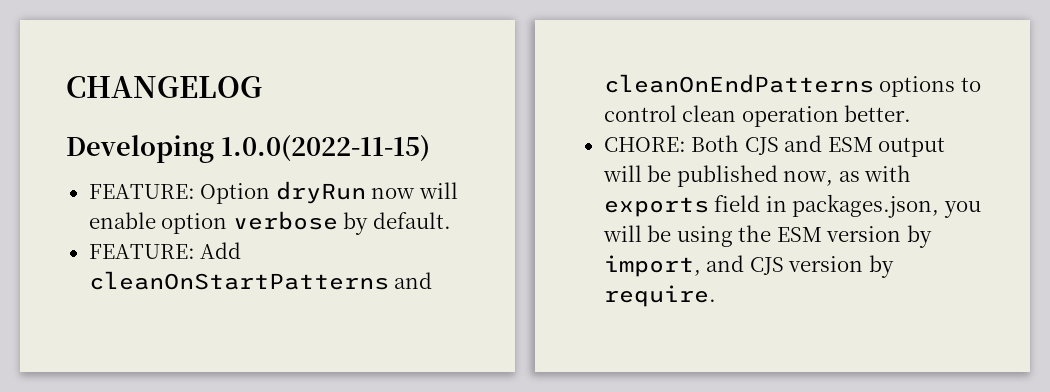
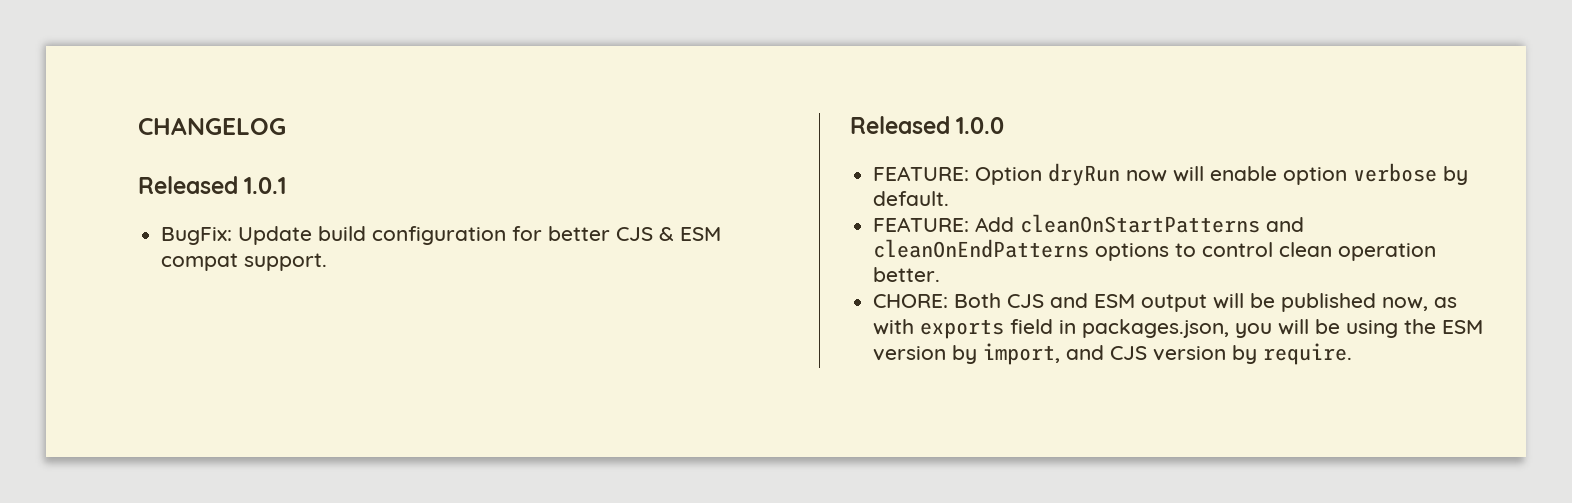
- Developing 1.0.0(2022-11-15)
+ Released 1.0.1
+ BugFix: Update build configuration for better CJS & ESM compat support.
+ Released 1.0.0

